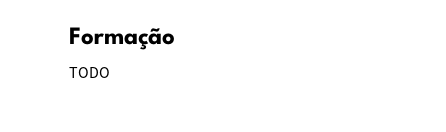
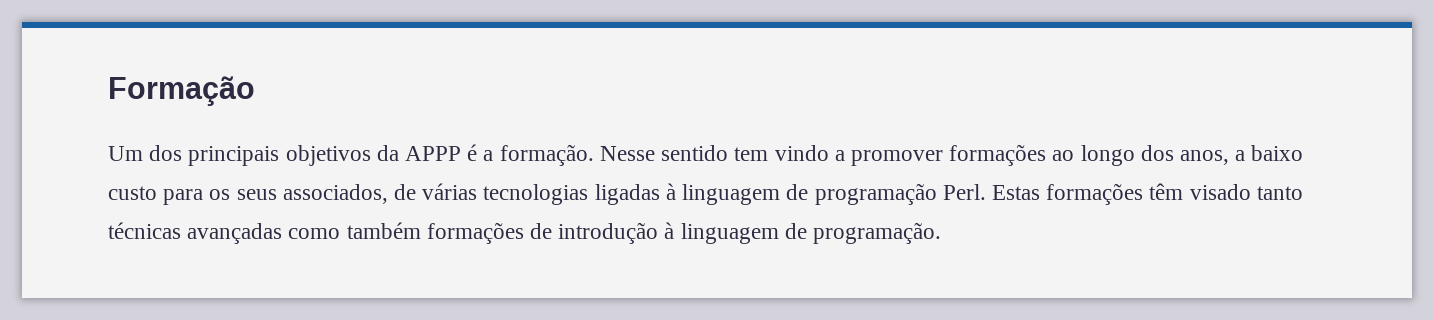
- TODO
+ Um dos principais objetivos da APPP é a formação. Nesse sentido tem vindo a promover formações ao longo dos anos, a baixo custo para os seus associados, de várias tecnologias ligadas à linguagem de programação Perl. Estas formações têm visado tanto técnicas avançadas como também formações de introdução à linguagem de programação.

